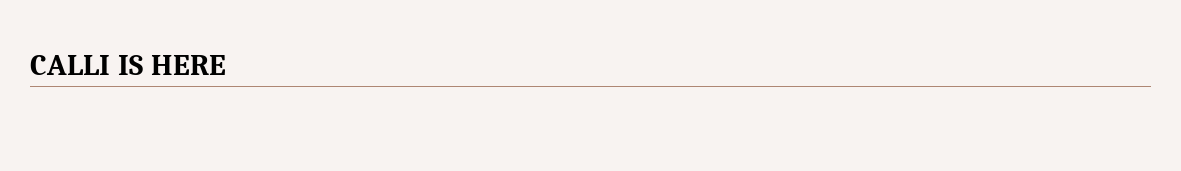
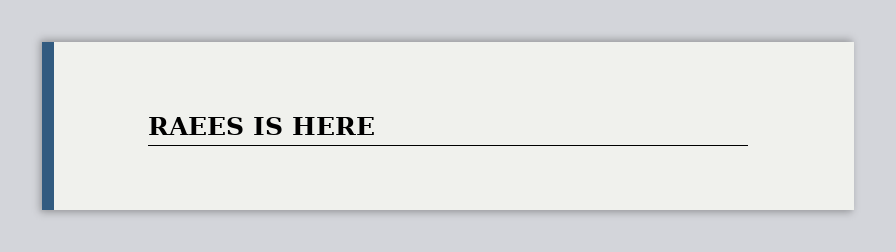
- CALLI IS HERE
+ RAEES IS HERE

